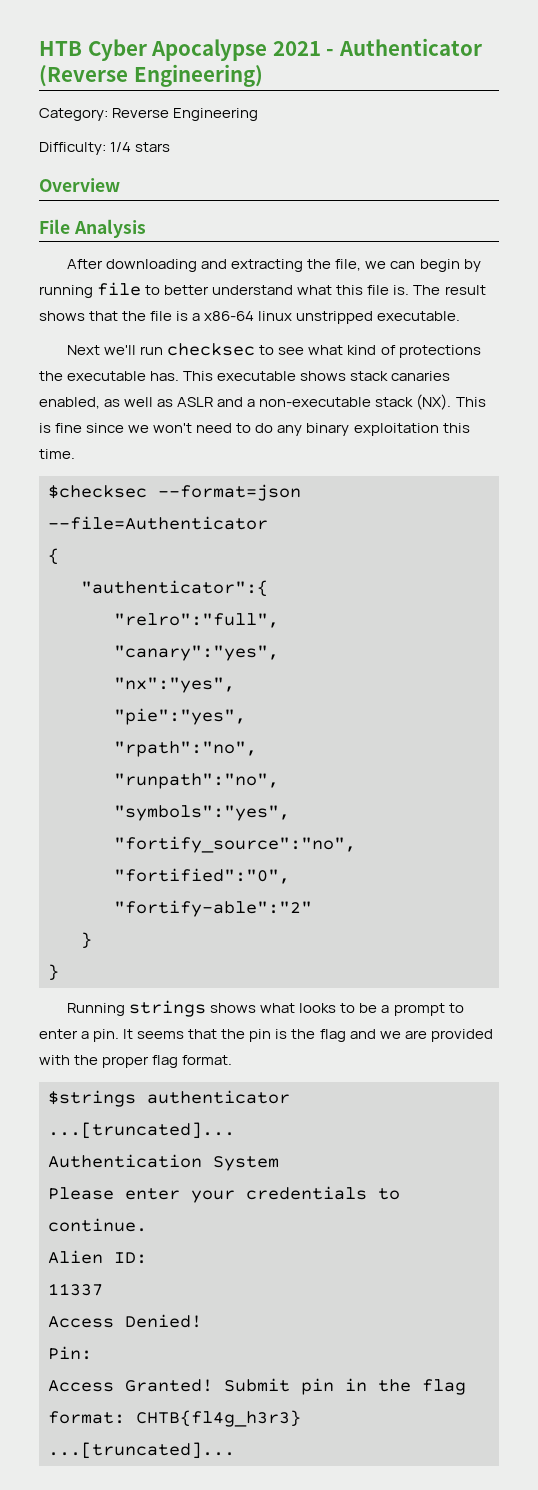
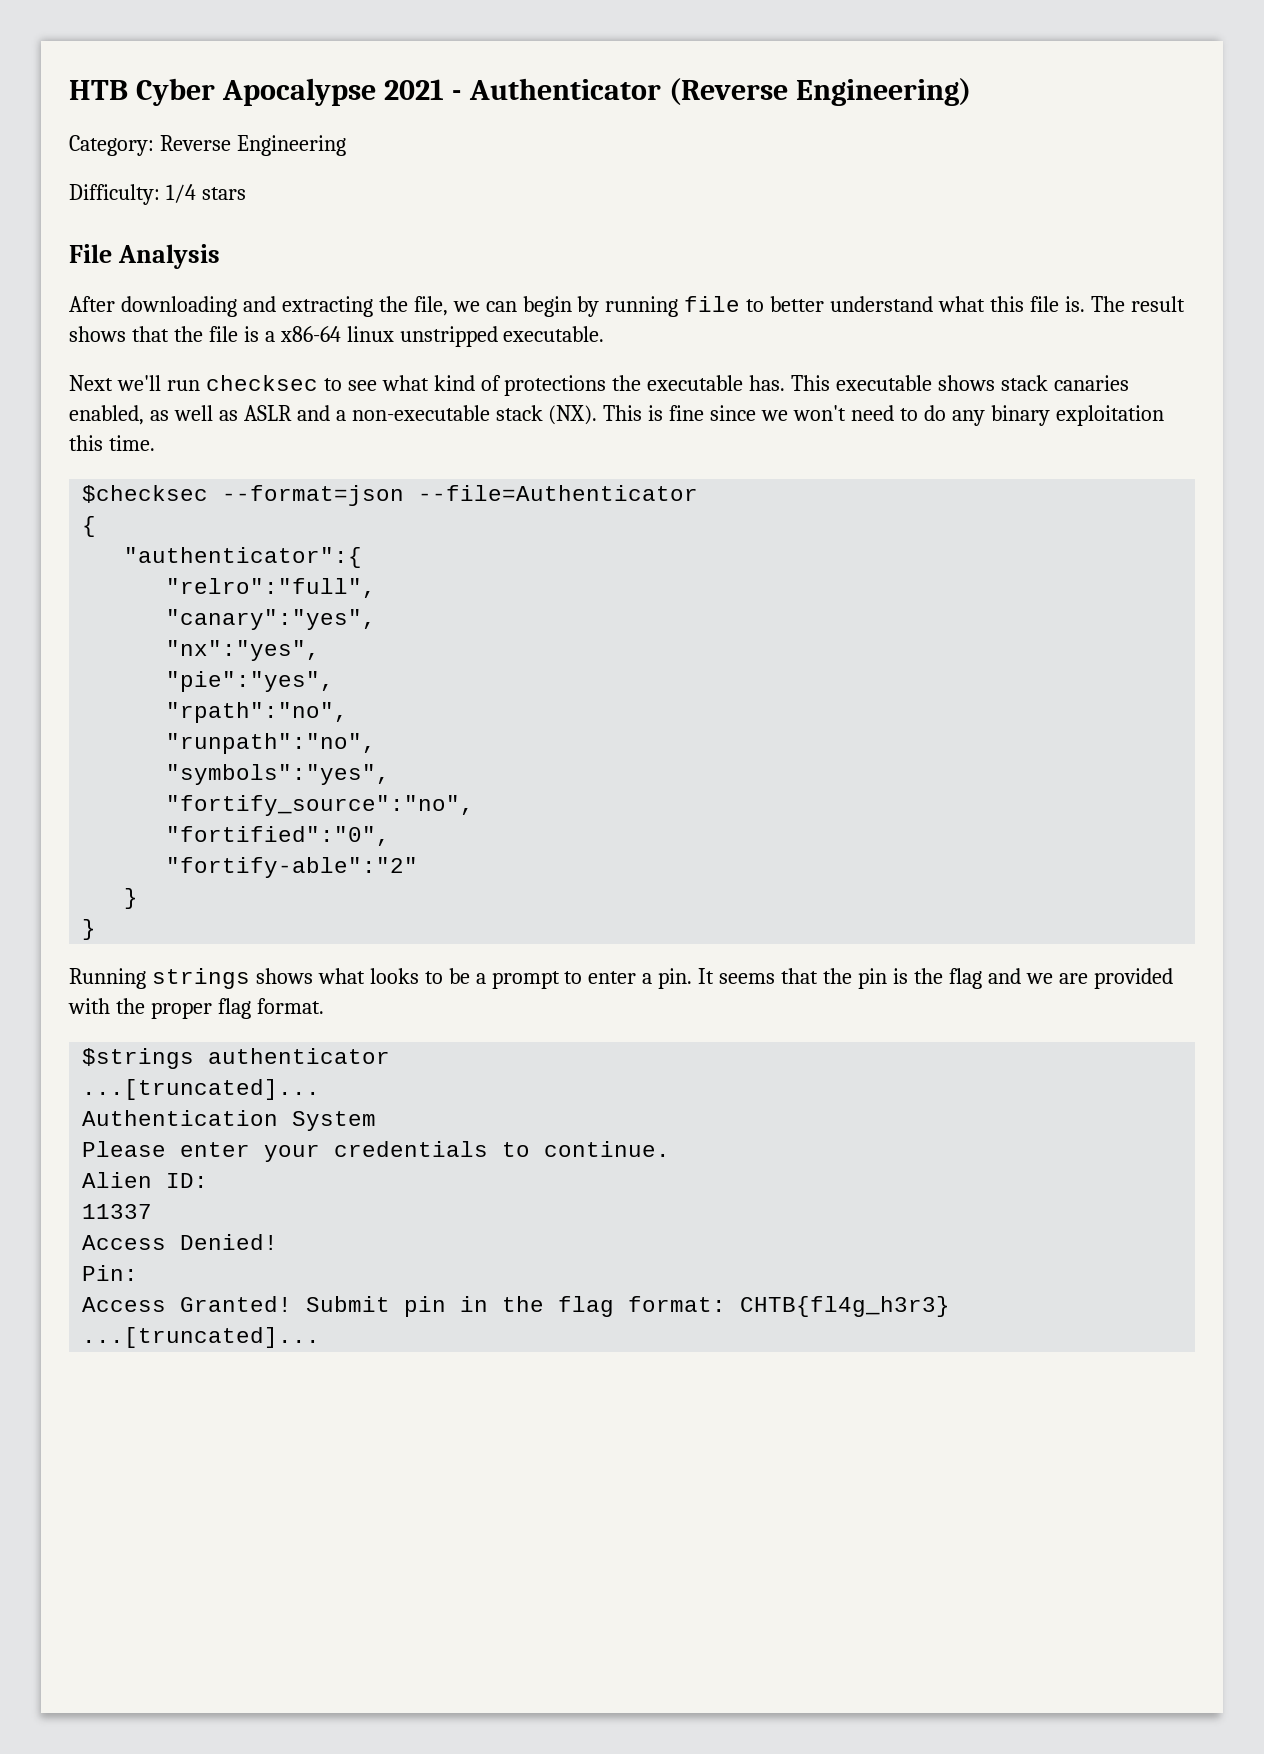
- Overview

